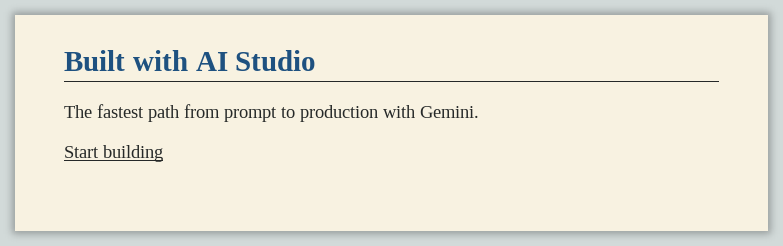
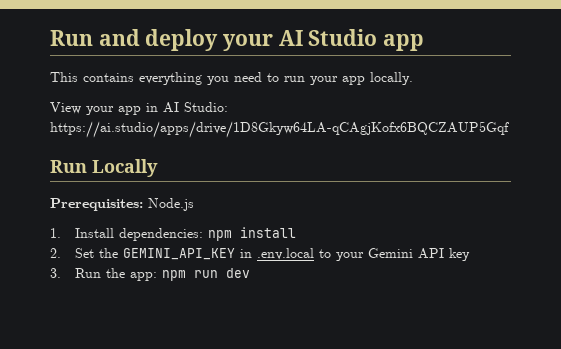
- Built with AI Studio
- The fastest path from prompt to production with Gemini.
- Start building
+ Run and deploy your AI Studio app
+ This contains everything you need to run your app locally.
+ View your app in AI Studio: https://ai.studio/apps/drive/1D8Gkyw64LA-qCAgjKofx6BQCZAUP5Gqf
+ Run Locally
+ Prerequisites: Node.js
+ 1. Install dependencies: npm install
+ 2. Set the GEMINI_API_KEY in .env.local to your Gemini API key
+ 3. Run the app: npm run dev

